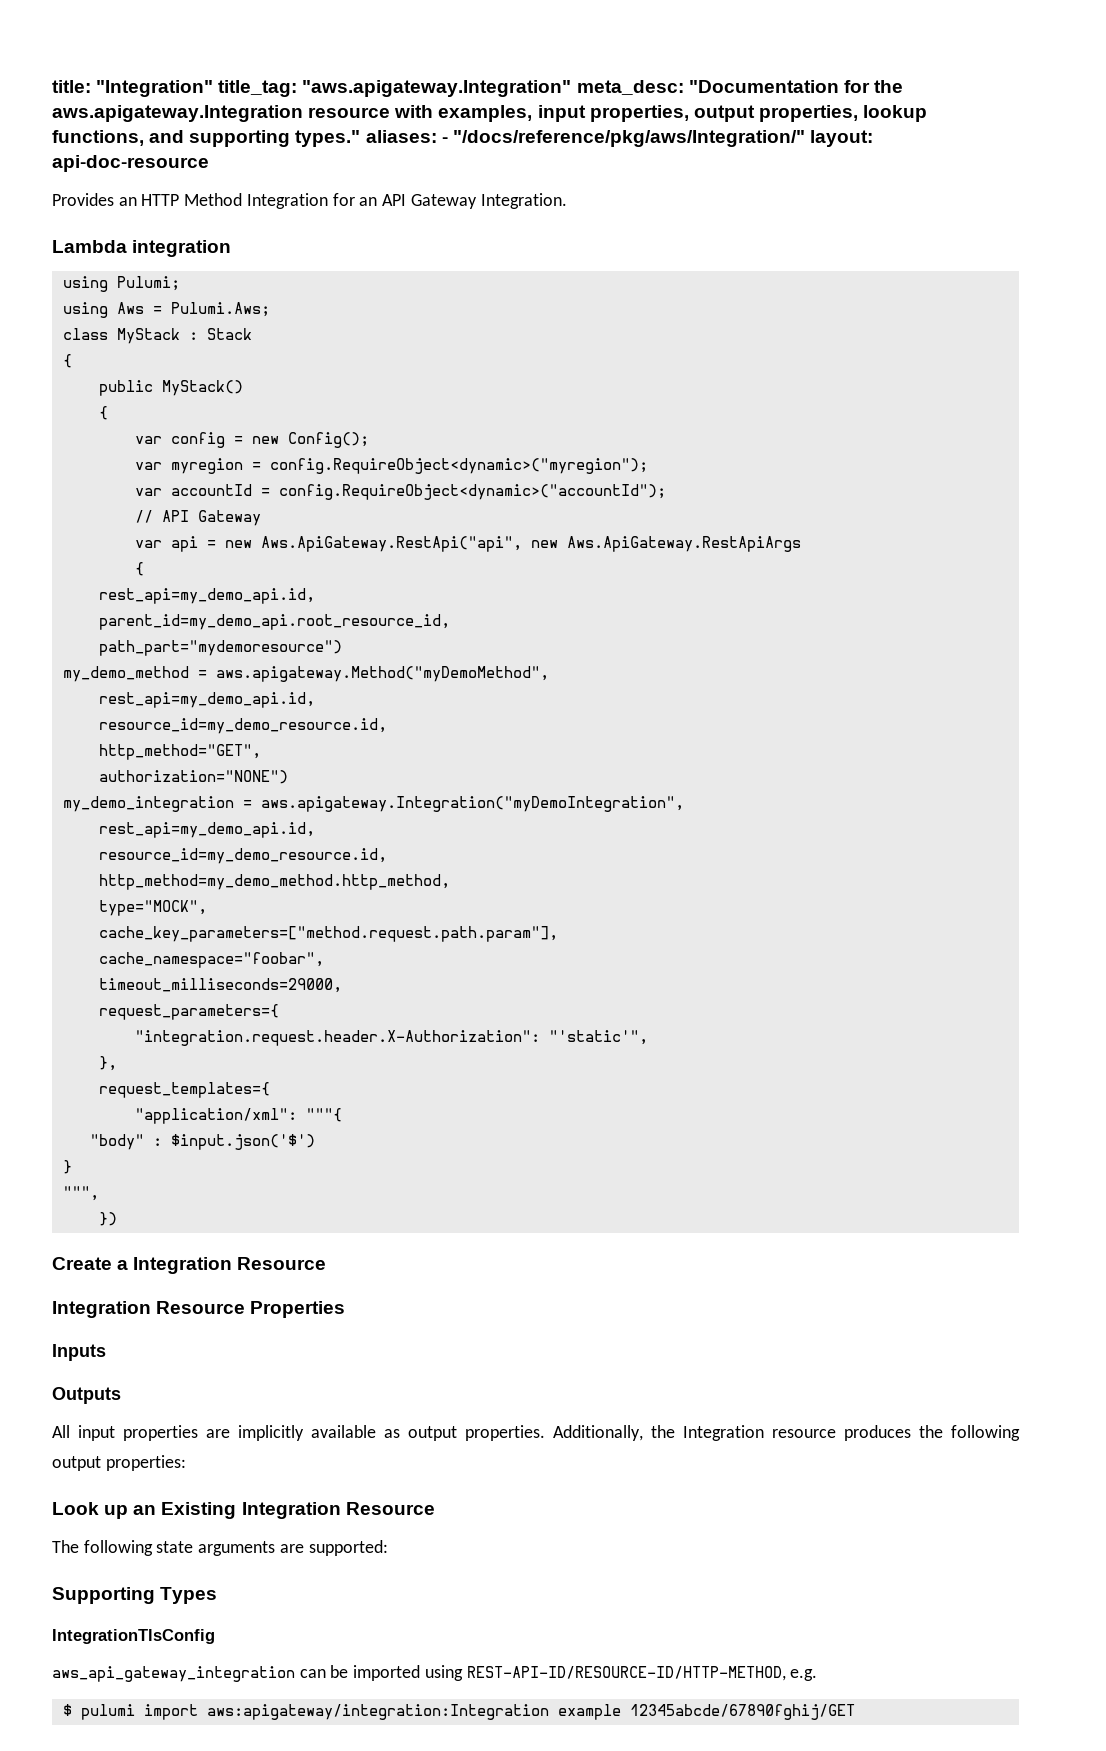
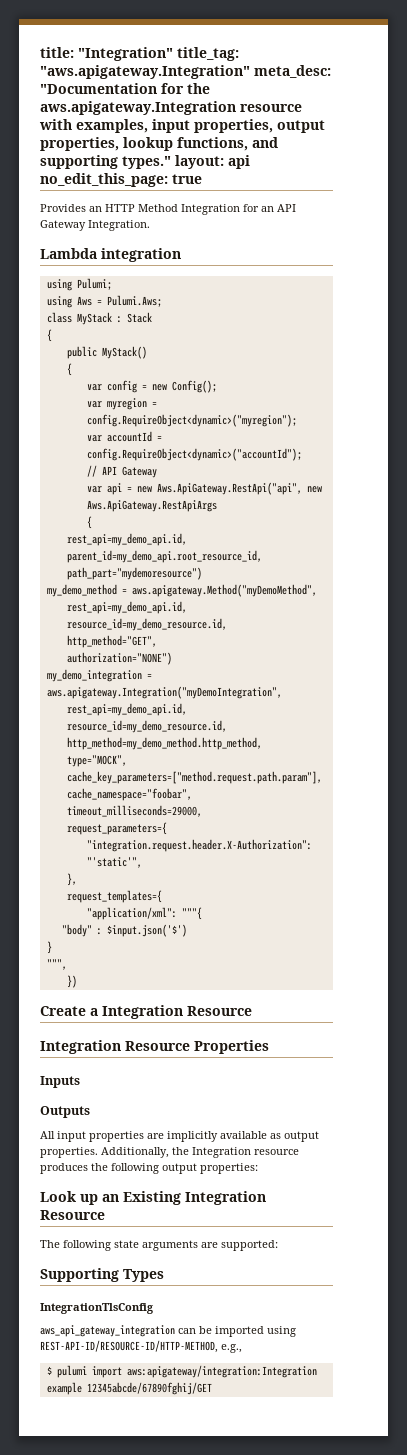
- title: "Integration" title_tag: "aws.apigateway.Integration" meta_desc: "Documentation for the aws.apigateway.Integration resource with examples, input properties, output properties, lookup functions, and supporting types." aliases: - "/docs/reference/pkg/aws/Integration/" layout: api-doc-resource
+ title: "Integration" title_tag: "aws.apigateway.Integration" meta_desc: "Documentation for the aws.apigateway.Integration resource with examples, input properties, output properties, lookup functions, and supporting types." layout: api no_edit_this_page: true
- aws_api_gateway_integration can be imported using REST-API-ID/RESOURCE-ID/HTTP-METHOD, e.g.
+ aws_api_gateway_integration can be imported using REST-API-ID/RESOURCE-ID/HTTP-METHOD, e.g.,

